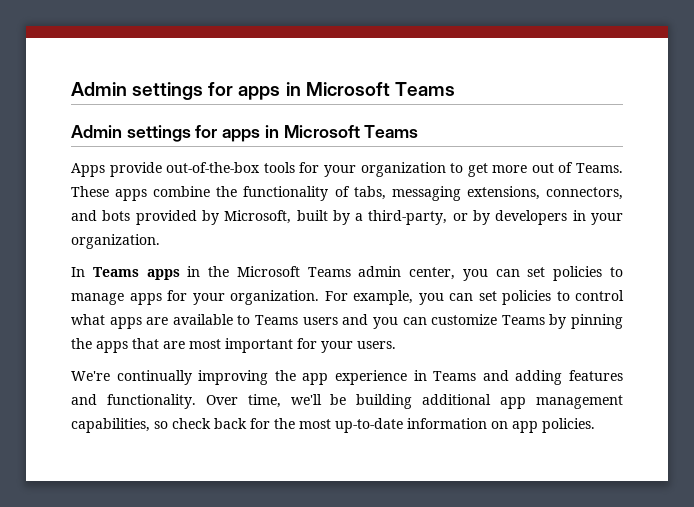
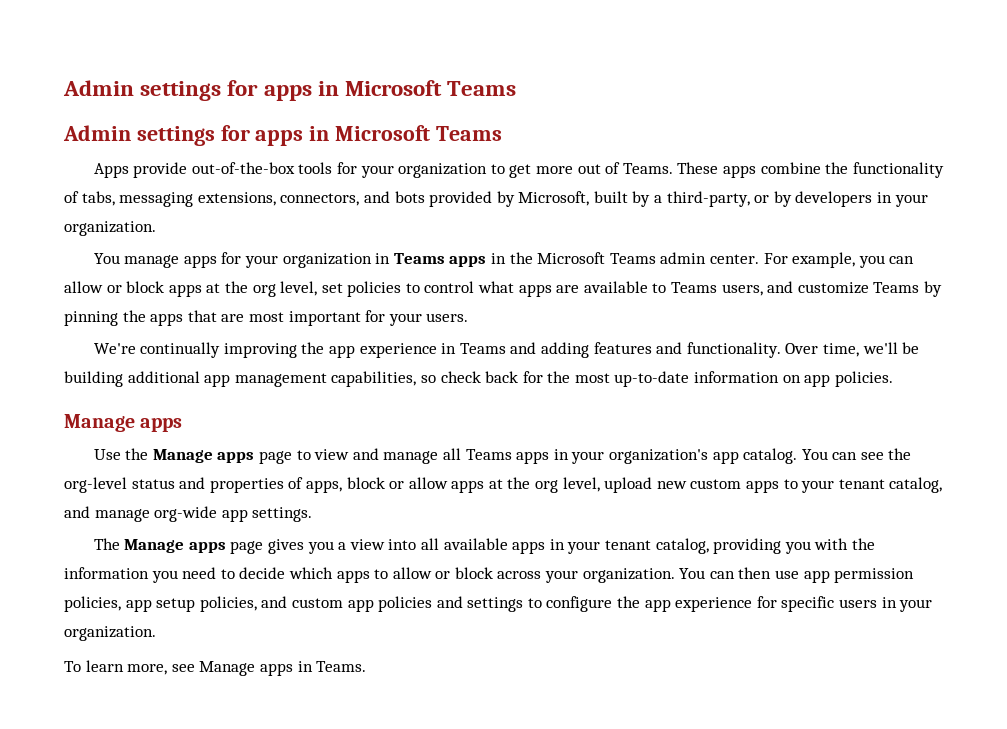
- In Teams apps in the Microsoft Teams admin center, you can set policies to manage apps for your organization. For example, you can set policies to control what apps are available to Teams users and you can customize Teams by pinning the apps that are most important for your users.
+ You manage apps for your organization in Teams apps in the Microsoft Teams admin center. For example, you can allow or block apps at the org level, set policies to control what apps are available to Teams users, and customize Teams by pinning the apps that are most important for your users.
  Over time, we'll be building additional app management capabilities, so check back for the most up-to-date information on app policies.
+ Manage apps
+ Use the Manage apps page to view and manage all Teams apps in your organization's app catalog. You can see the org-level status and properties of apps, block or allow apps at the org level, upload new custom apps to your tenant catalog, and manage org-wide app settings.
+ The Manage apps page gives you a view into all available apps in your tenant catalog, providing you with the information you need to decide which apps to allow or block across your organization. You can then use app permission policies, app setup policies, and custom app policies and settings to configure the app experience for specific users in your organization.
+ To learn more, see Manage apps in Teams.

